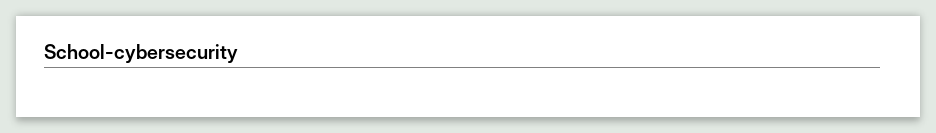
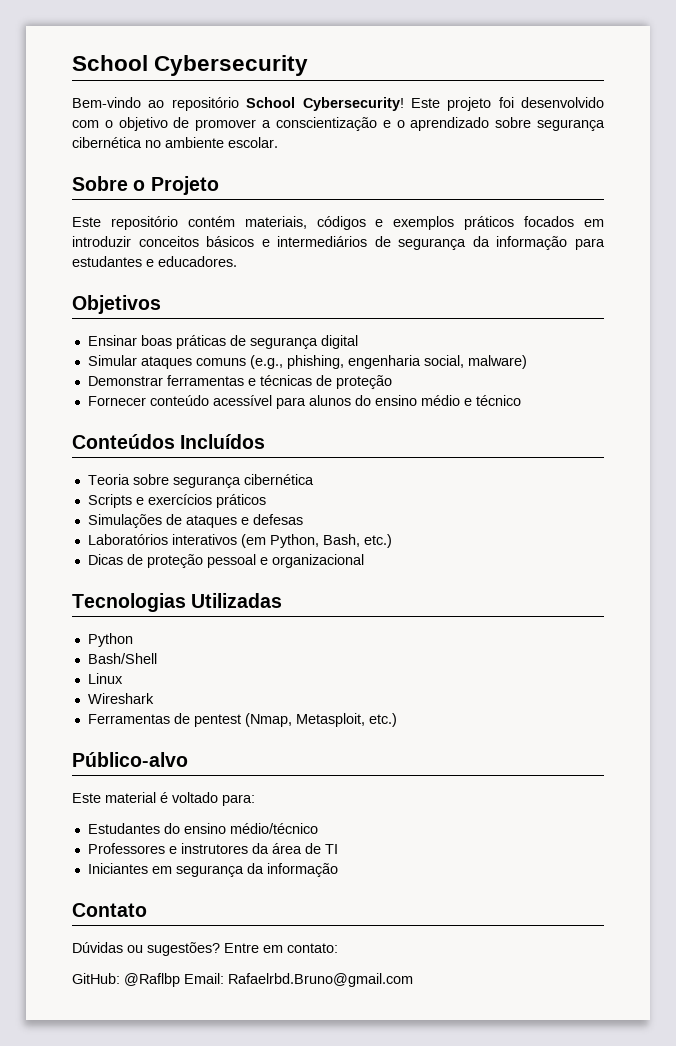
- School-cybersecurity
+ School Cybersecurity
+ Bem-vindo ao repositório School Cybersecurity! Este projeto foi desenvolvido com o objetivo de promover a conscientização e o aprendizado sobre segurança cibernética no ambiente escolar.
+ Sobre o Projeto
+ Este repositório contém materiais, códigos e exemplos práticos focados em introduzir conceitos básicos e intermediários de segurança da informação para estudantes e educadores.
+ Objetivos
+ Ensinar boas práticas de segurança digital
+ Simular ataques comuns (e.g., phishing, engenharia social, malware)
+ Demonstrar ferramentas e técnicas de proteção
+ Fornecer conteúdo acessível para alunos do ensino médio e técnico
+ Conteúdos Incluídos
+ Teoria sobre segurança cibernética
+ Scripts e exercícios práticos
+ Simulações de ataques e defesas
+ Laboratórios interativos (em Python, Bash, etc.)
+ Dicas de proteção pessoal e organizacional
+ Tecnologias Utilizadas
+ Python
+ Bash/Shell
+ Linux
+ Wireshark
+ Ferramentas de pentest (Nmap, Metasploit, etc.)
+ Público-alvo
+ Este material é voltado para:
+ Estudantes do ensino médio/técnico
+ Professores e instrutores da área de TI
+ Iniciantes em segurança da informação
+ Contato
+ Dúvidas ou sugestões? Entre em contato:
+ GitHub: @Raflbp Email: Rafaelrbd.Bruno@gmail.com

